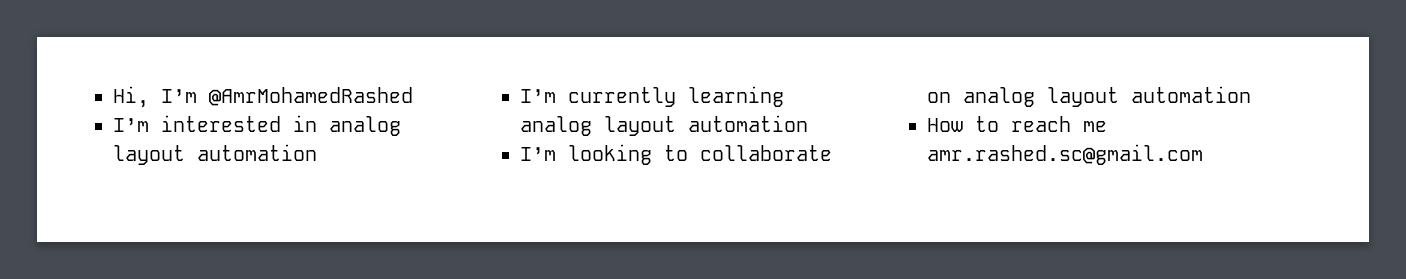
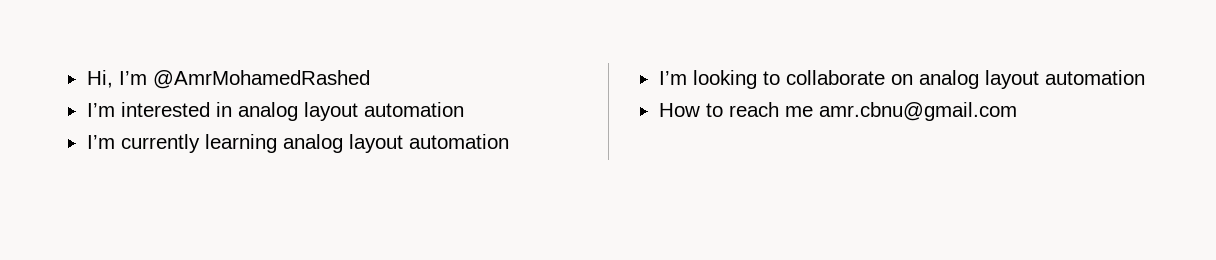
- How to reach me amr.rashed.sc@gmail.com
+ How to reach me amr.cbnu@gmail.com

